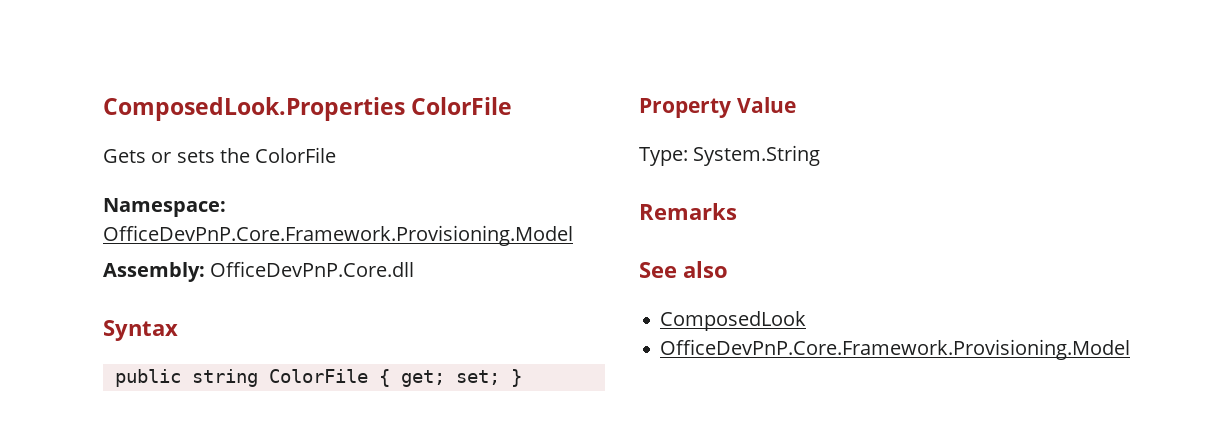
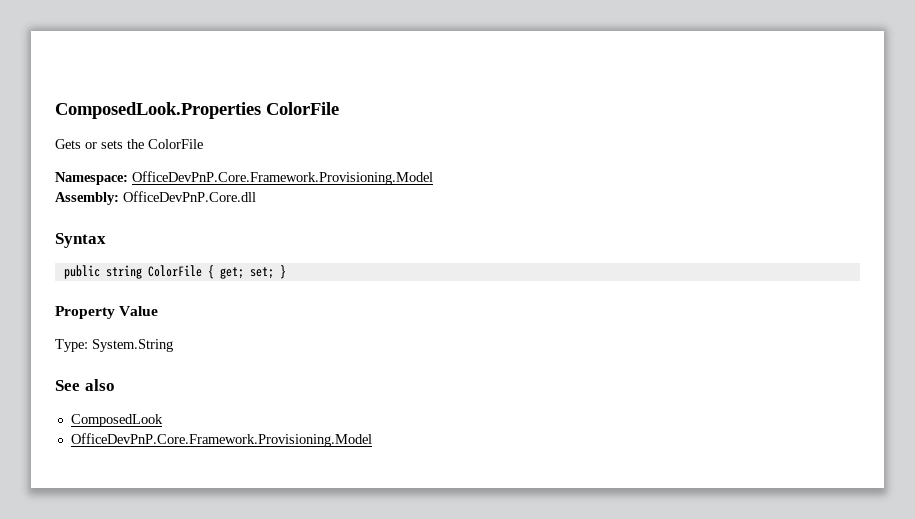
- Remarks

